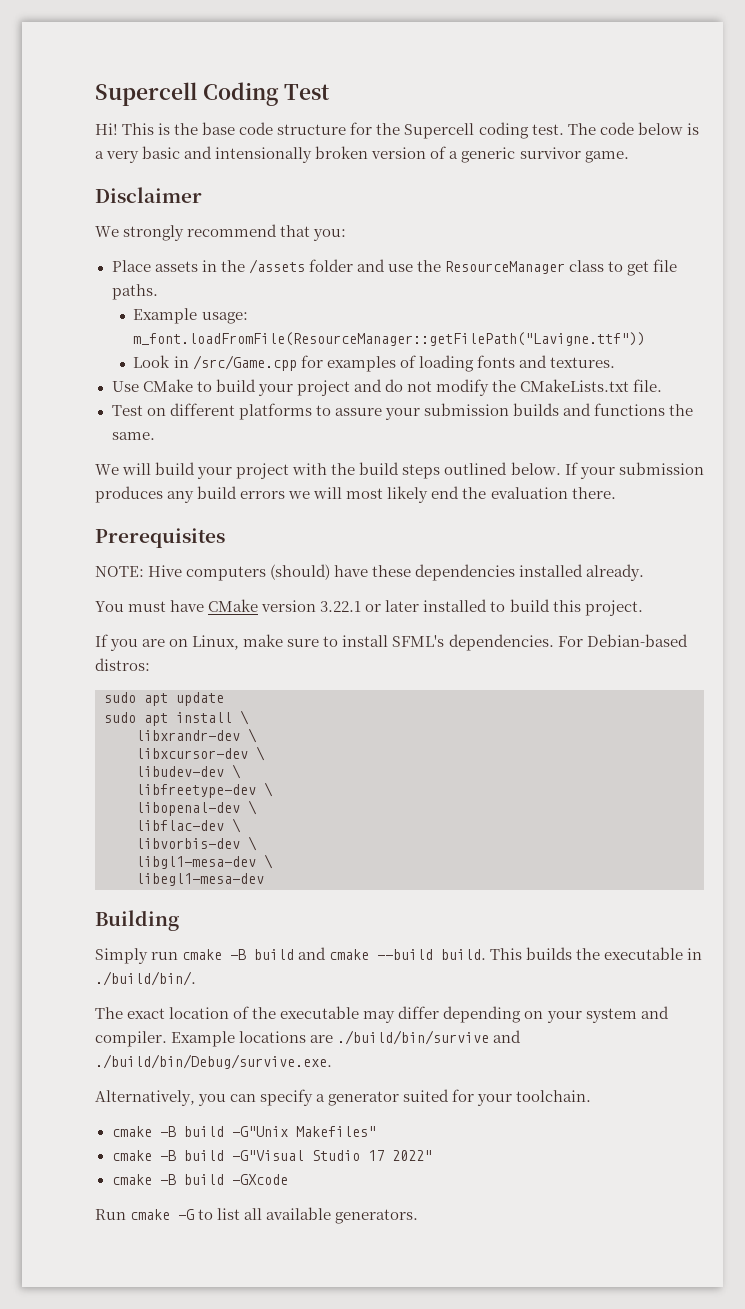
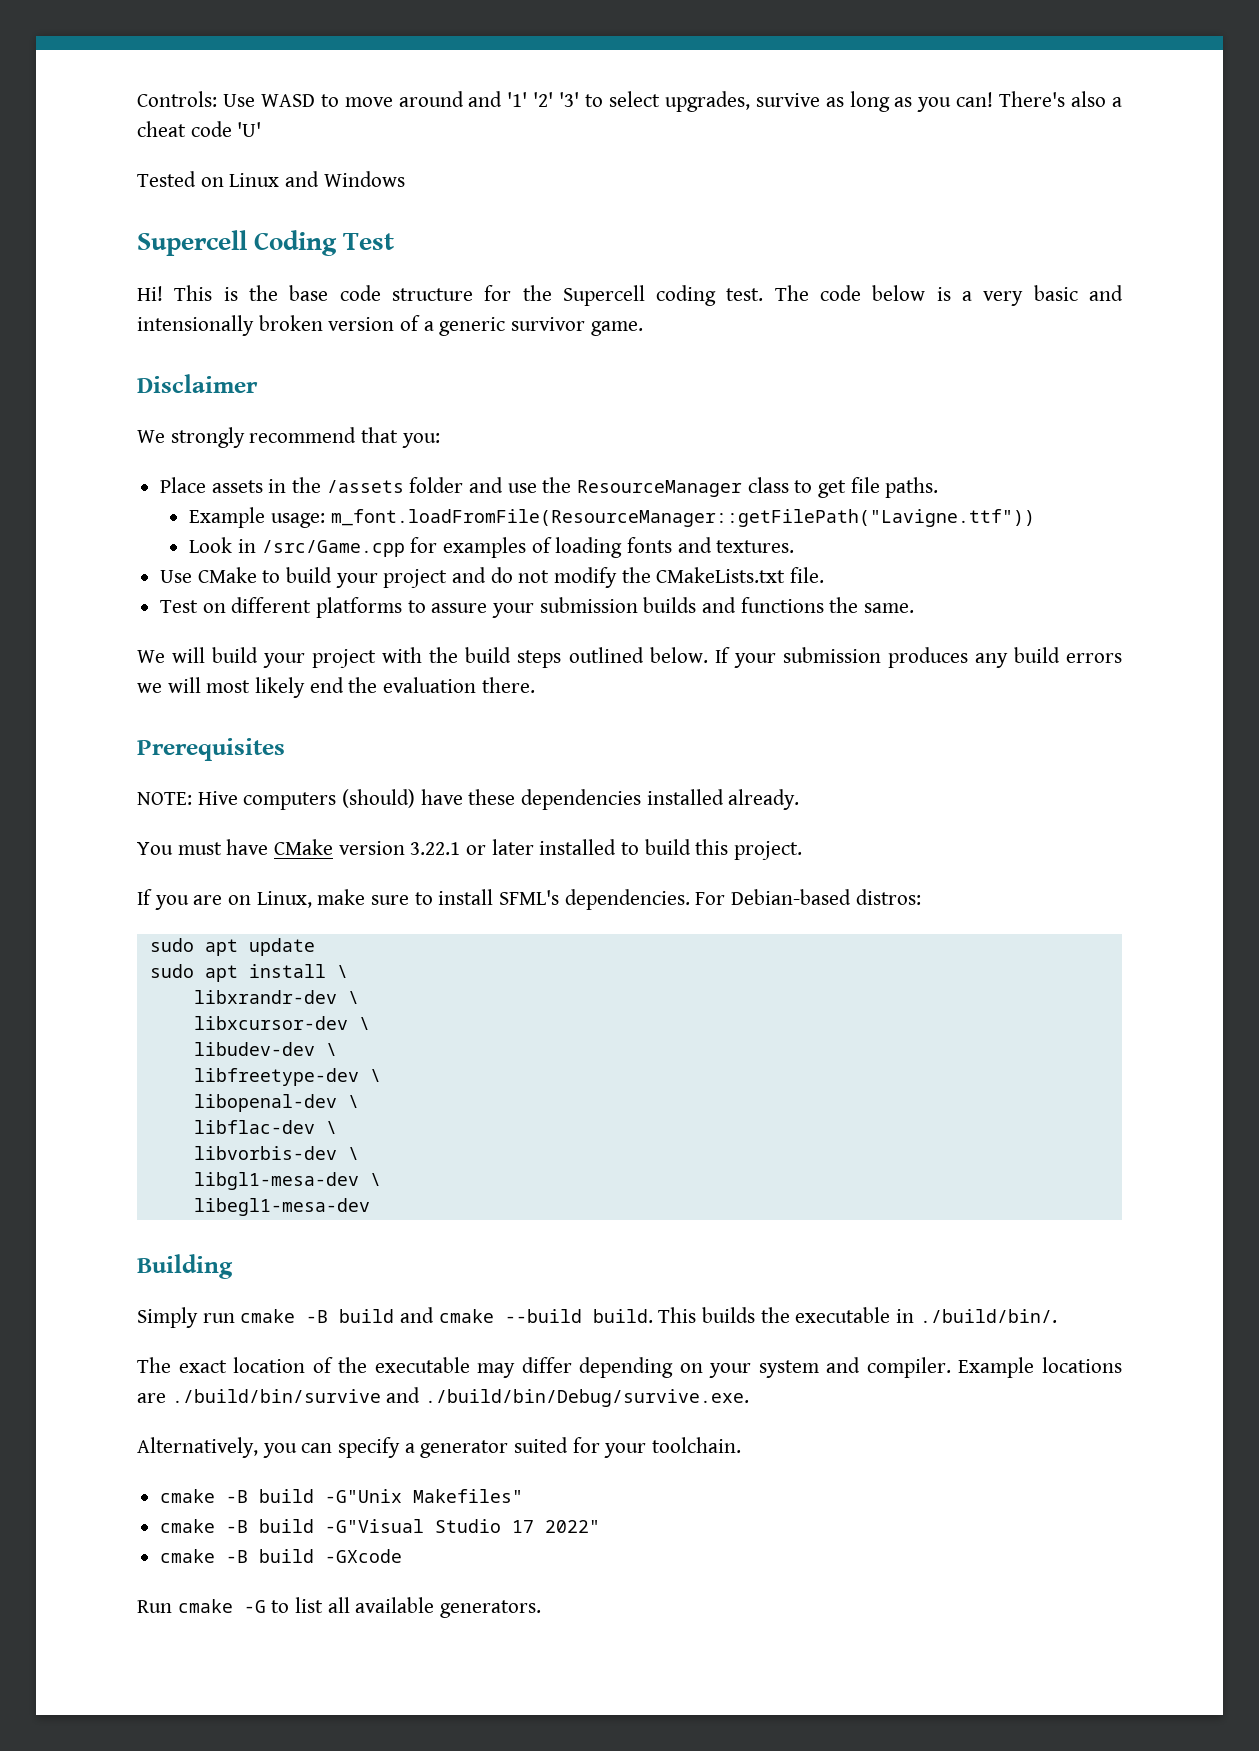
+ Controls: Use WASD to move around and '1' '2' '3' to select upgrades, survive as long as you can! There's also a cheat code 'U'
+ Tested on Linux and Windows

